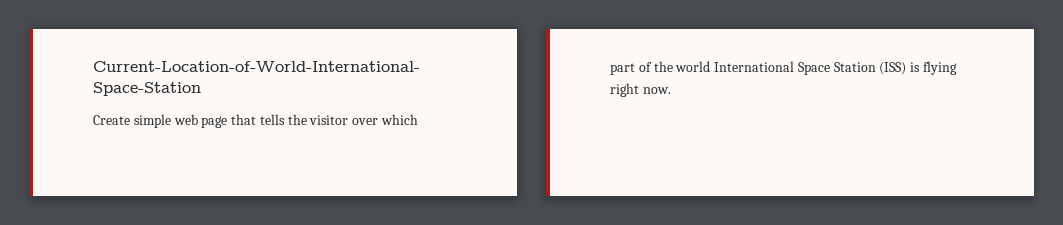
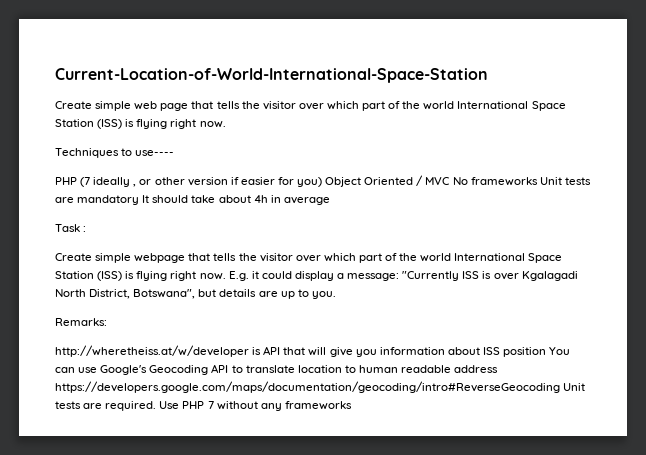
+ Techniques to use----
+ PHP (7 ideally , or other version if easier for you) Object Oriented / MVC No frameworks Unit tests are mandatory It should take about 4h in average
+ Task :
+ Create simple webpage that tells the visitor over which part of the world International Space Station (ISS) is flying right now. E.g. it could display a message: "Currently ISS is over Kgalagadi North District, Botswana", but details are up to you.
+ Remarks:
+ http://wheretheiss.at/w/developer is API that will give you information about ISS position You can use Google's Geocoding API to translate location to human readable address https://developers.google.com/maps/documentation/geocoding/intro#ReverseGeocoding Unit tests are required. Use PHP 7 without any frameworks

